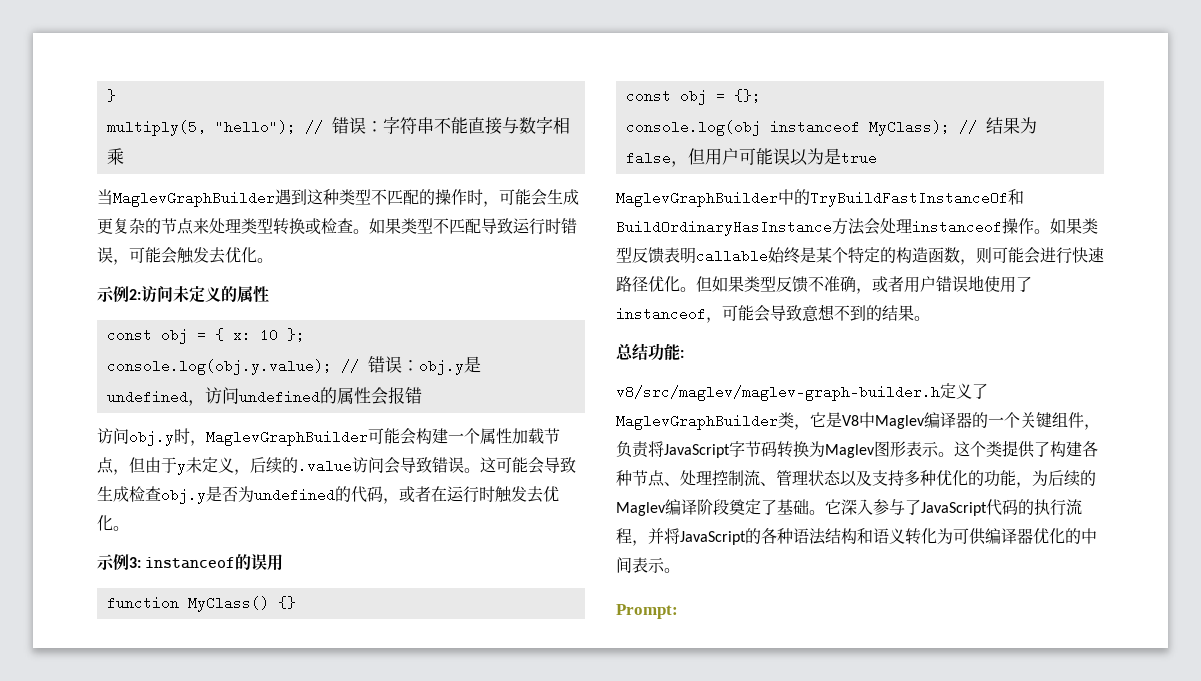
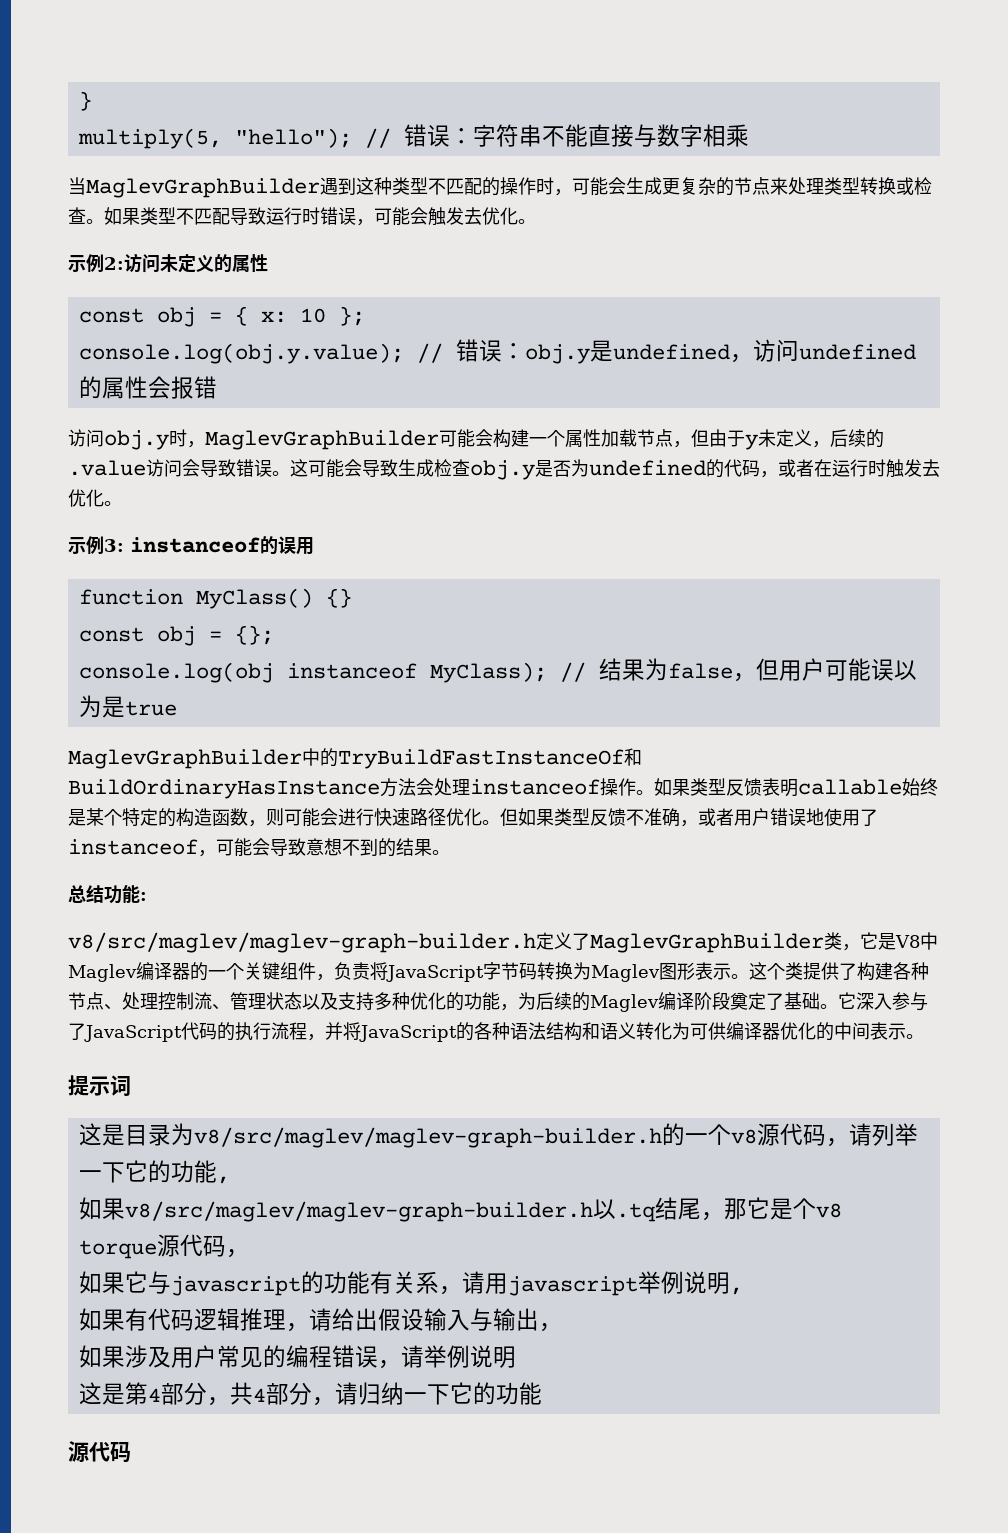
- Prompt:
+ 提示词
+ 这是目录为v8/src/maglev/maglev-graph-builder.h的一个v8源代码，请列举一下它的功能,
+ 如果v8/src/maglev/maglev-graph-builder.h以.tq结尾，那它是个v8 torque源代码，
+ 如果它与javascript的功能有关系，请用javascript举例说明,
+ 如果有代码逻辑推理，请给出假设输入与输出，
+ 如果涉及用户常见的编程错误，请举例说明
+ 这是第4部分，共4部分，请归纳一下它的功能
+ 源代码

